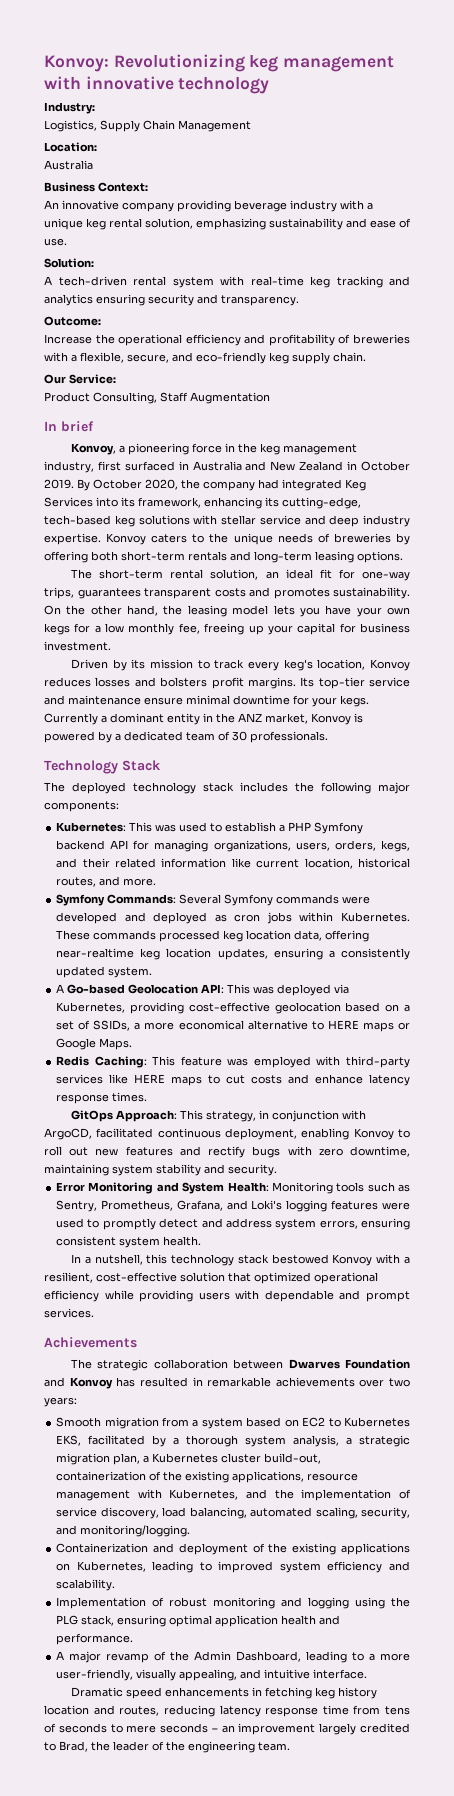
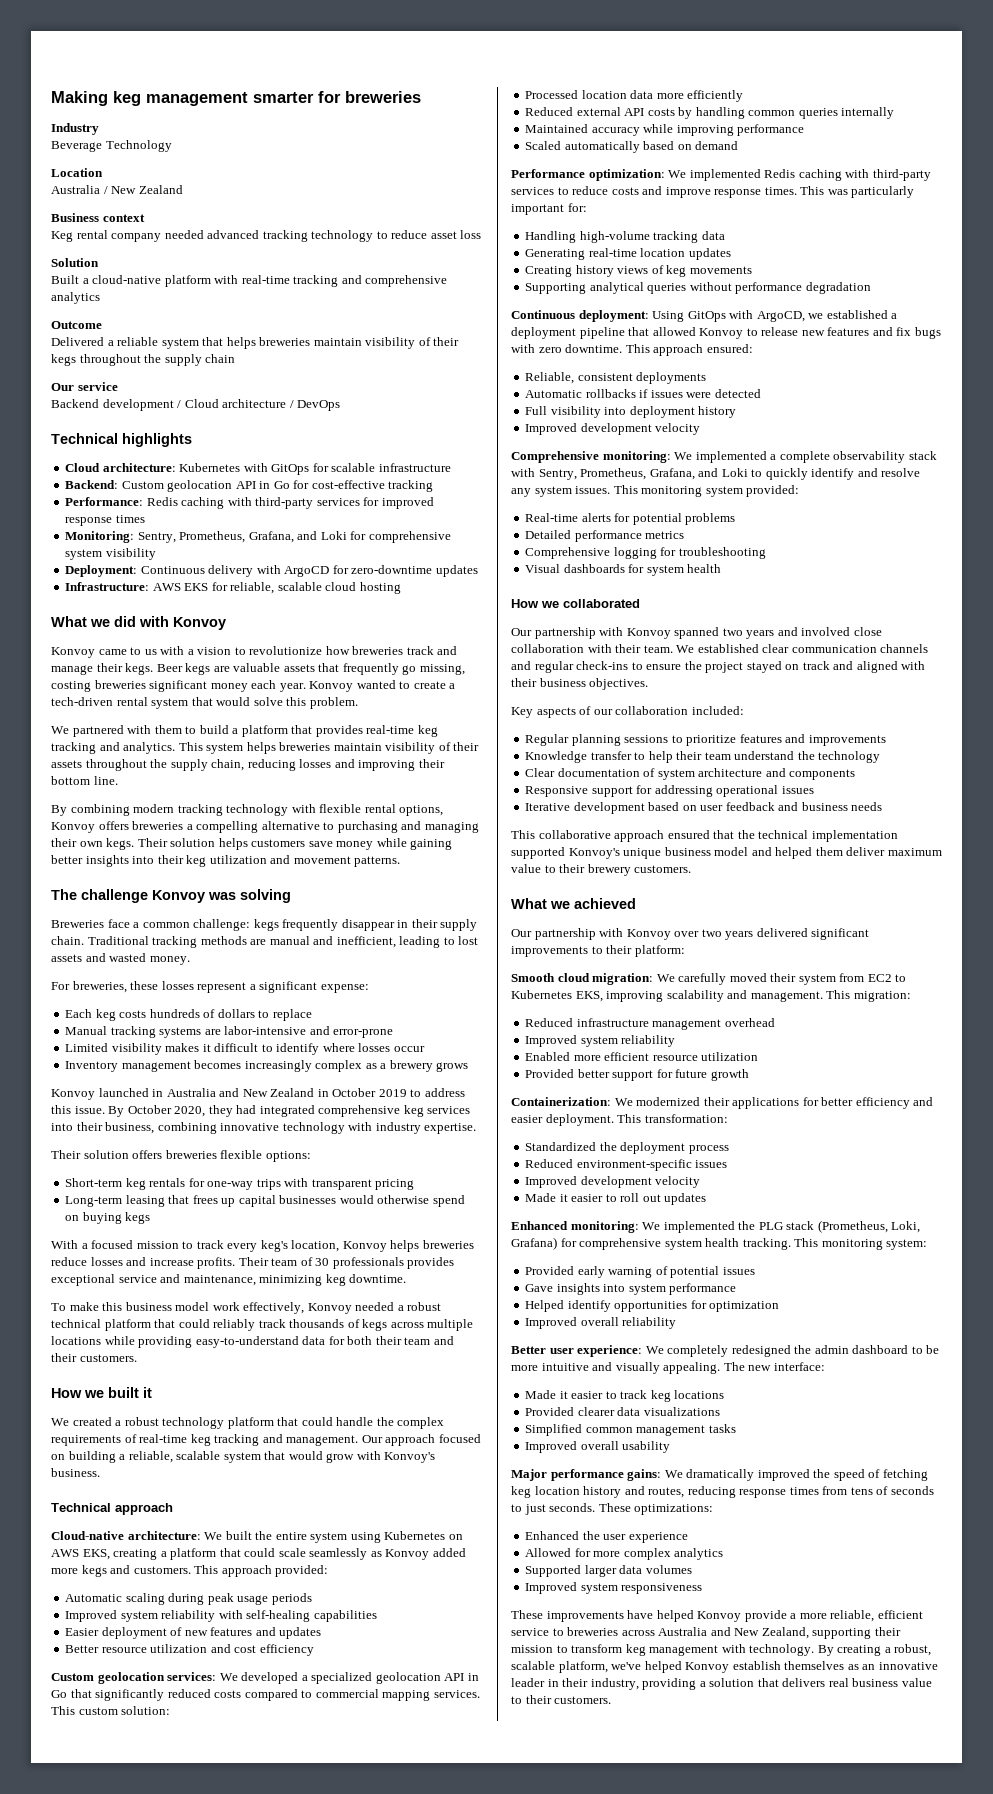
- Konvoy: Revolutionizing keg management with innovative technology
- Industry:
- Logistics, Supply Chain Management
- Location:
- Australia
- Business Context:
- An innovative company providing beverage industry with a unique keg rental solution, emphasizing sustainability and ease of use.
- Solution:
- A tech-driven rental system with real-time keg tracking and analytics ensuring security and transparency.
- Outcome:
- Increase the operational efficiency and profitability of breweries with a flexible, secure, and eco-friendly keg supply chain.
- Our Service:
- Product Consulting, Staff Augmentation
- In brief
- Konvoy, a pioneering force in the keg management industry, first surfaced in Australia and New Zealand in October 2019. By October 2020, the company had integrated Keg Services into its framework, enhancing its cutting-edge, tech-based keg solutions with stellar service and deep industry expertise. Konvoy caters to the unique needs of breweries by offering both short-term rentals and long-term leasing options.
- The short-term rental solution, an ideal fit for one-way trips, guarantees transparent costs and promotes sustainability. On the other hand, the leasing model lets you have your own kegs for a low monthly fee, freeing up your capital for business investment.
- Driven by its mission to track every keg's location, Konvoy reduces losses and bolsters profit margins. Its top-tier service and maintenance ensure minimal downtime for your kegs. Currently a dominant entity in the ANZ market, Konvoy is powered by a dedicated team of 30 professionals.
- Technology Stack
- The deployed technology stack includes the following major components:
- Kubernetes: This was used to establish a PHP Symfony backend API for managing organizations, users, orders, kegs, and their related information like current location, historical routes, and more.
- Symfony Commands: Several Symfony commands were developed and deployed as cron jobs within Kubernetes. These commands processed keg location data, offering near-realtime keg location updates, ensuring a consistently updated system.
- A Go-based Geolocation API: This was deployed via Kubernetes, providing cost-effective geolocation based on a set of SSIDs, a more economical alternative to HERE maps or Google Maps.
- Redis Caching: This feature was employed with third-party services like HERE maps to cut costs and enhance latency response times.
- GitOps Approach: This strategy, in conjunction with ArgoCD, facilitated continuous deployment, enabling Konvoy to roll out new features and rectify bugs with zero downtime, maintaining system stability and security.
- Error Monitoring and System Health: Monitoring tools such as Sentry, Prometheus, Grafana, and Loki's logging features were used to promptly detect and address system errors, ensuring consistent system health.
- In a nutshell, this technology stack bestowed Konvoy with a resilient, cost-effective solution that optimized operational efficiency while providing users with dependable and prompt services.
- Achievements
- The strategic collaboration between Dwarves Foundation and Konvoy has resulted in remarkable achievements over two years:
- Smooth migration from a system based on EC2 to Kubernetes EKS, facilitated by a thorough system analysis, a strategic migration plan, a Kubernetes cluster build-out, containerization of the existing applications, resource management with Kubernetes, and the implementation of service discovery, load balancing, automated scaling, security, and monitoring/logging.
- Containerization and deployment of the existing applications on Kubernetes, leading to improved system efficiency and scalability.
- Implementation of robust monitoring and logging using the PLG stack, ensuring optimal application health and performance.
- A major revamp of the Admin Dashboard, leading to a more user-friendly, visually appealing, and intuitive interface.
- Dramatic speed enhancements in fetching keg history location and routes, reducing latency response time from tens of seconds to mere seconds – an improvement largely credited to Brad, the leader of the engineering team.
+ Making keg management smarter for breweries
+ Industry
+ Beverage Technology
+ Location
+ Australia / New Zealand
+ Business context
+ Keg rental company needed advanced tracking technology to reduce asset loss
+ Solution
+ Built a cloud-native platform with real-time tracking and comprehensive analytics
+ Outcome
+ Delivered a reliable system that helps breweries maintain visibility of their kegs throughout the supply chain
+ Our service
+ Backend development / Cloud architecture / DevOps
+ Technical highlights
+ Cloud architecture: Kubernetes with GitOps for scalable infrastructure
+ Backend: Custom geolocation API in Go for cost-effective tracking
+ Performance: Redis caching with third-party services for improved response times
+ Monitoring: Sentry, Prometheus, Grafana, and Loki for comprehensive system visibility
+ Deployment: Continuous delivery with ArgoCD for zero-downtime updates
+ Infrastructure: AWS EKS for reliable, scalable cloud hosting
+ What we did with Konvoy
+ Konvoy came to us with a vision to revolutionize how breweries track and manage their kegs. Beer kegs are valuable assets that frequently go missing, costing breweries significant money each year. Konvoy wanted to create a tech-driven rental system that would solve this problem.
+ We partnered with them to build a platform that provides real-time keg tracking and analytics. This system helps breweries maintain visibility of their assets throughout the supply chain, reducing losses and improving their bottom line.
+ By combining modern tracking technology with flexible rental options, Konvoy offers breweries a compelling alternative to purchasing and managing their own kegs. Their solution helps customers save money while gaining better insights into their keg utilization and movement patterns.
+ The challenge Konvoy was solving
+ Breweries face a common challenge: kegs frequently disappear in their supply chain. Traditional tracking methods are manual and inefficient, leading to lost assets and wasted money.
+ For breweries, these losses represent a significant expense:
+ Each keg costs hundreds of dollars to replace
+ Manual tracking systems are labor-intensive and error-prone
+ Limited visibility makes it difficult to identify where losses occur
+ Inventory management becomes increasingly complex as a brewery grows
+ Konvoy launched in Australia and New Zealand in October 2019 to address this issue. By October 2020, they had integrated comprehensive keg services into their business, combining innovative technology with industry expertise.
+ Their solution offers breweries flexible options:
+ Short-term keg rentals for one-way trips with transparent pricing
+ Long-term leasing that frees up capital businesses would otherwise spend on buying kegs
+ With a focused mission to track every keg's location, Konvoy helps breweries reduce losses and increase profits. Their team of 30 professionals provides exceptional service and maintenance, minimizing keg downtime.
+ To make this business model work effectively, Konvoy needed a robust technical platform that could reliably track thousands of kegs across multiple locations while providing easy-to-understand data for both their team and their customers.
+ How we built it
+ We created a robust technology platform that could handle the complex requirements of real-time keg tracking and management. Our approach focused on building a reliable, scalable system that would grow with Konvoy's business.
+ Technical approach
+ Cloud-native architecture: We built the entire system using Kubernetes on AWS EKS, creating a platform that could scale seamlessly as Konvoy added more kegs and customers. This approach provided:
+ Automatic scaling during peak usage periods
+ Improved system reliability with self-healing capabilities
+ Easier deployment of new features and updates
+ Better resource utilization and cost efficiency
+ Custom geolocation services: We developed a specialized geolocation API in Go that significantly reduced costs compared to commercial mapping services. This custom solution:
+ Processed location data more efficiently
+ Reduced external API costs by handling common queries internally
+ Maintained accuracy while improving performance
+ Scaled automatically based on demand
+ Performance optimization: We implemented Redis caching with third-party services to reduce costs and improve response times. This was particularly important for:
+ Handling high-volume tracking data
+ Generating real-time location updates
+ Creating history views of keg movements
+ Supporting analytical queries without performance degradation
+ Continuous deployment: Using GitOps with ArgoCD, we established a deployment pipeline that allowed Konvoy to release new features and fix bugs with zero downtime. This approach ensured:
+ Reliable, consistent deployments
+ Automatic rollbacks if issues were detected
+ Full visibility into deployment history
+ Improved development velocity
+ Comprehensive monitoring: We implemented a complete observability stack with Sentry, Prometheus, Grafana, and Loki to quickly identify and resolve any system issues. This monitoring system provided:
+ Real-time alerts for potential problems
+ Detailed performance metrics
+ Comprehensive logging for troubleshooting
+ Visual dashboards for system health
+ How we collaborated
+ Our partnership with Konvoy spanned two years and involved close collaboration with their team. We established clear communication channels and regular check-ins to ensure the project stayed on track and aligned with their business objectives.
+ Key aspects of our collaboration included:
+ Regular planning sessions to prioritize features and improvements
+ Knowledge transfer to help their team understand the technology
+ Clear documentation of system architecture and components
+ Responsive support for addressing operational issues
+ Iterative development based on user feedback and business needs
+ This collaborative approach ensured that the technical implementation supported Konvoy's unique business model and helped them deliver maximum value to their brewery customers.
+ What we achieved
+ Our partnership with Konvoy over two years delivered significant improvements to their platform:
+ Smooth cloud migration: We carefully moved their system from EC2 to Kubernetes EKS, improving scalability and management. This migration:
+ Reduced infrastructure management overhead
+ Improved system reliability
+ Enabled more efficient resource utilization
+ Provided better support for future growth
+ Containerization: We modernized their applications for better efficiency and easier deployment. This transformation:
+ Standardized the deployment process
+ Reduced environment-specific issues
+ Improved development velocity
+ Made it easier to roll out updates
+ Enhanced monitoring: We implemented the PLG stack (Prometheus, Loki, Grafana) for comprehensive system health tracking. This monitoring system:
+ Provided early warning of potential issues
+ Gave insights into system performance
+ Helped identify opportunities for optimization
+ Improved overall reliability
+ Better user experience: We completely redesigned the admin dashboard to be more intuitive and visually appealing. The new interface:
+ Made it easier to track keg locations
+ Provided clearer data visualizations
+ Simplified common management tasks
+ Improved overall usability
+ Major performance gains: We dramatically improved the speed of fetching keg location history and routes, reducing response times from tens of seconds to just seconds. These optimizations:
+ Enhanced the user experience
+ Allowed for more complex analytics
+ Supported larger data volumes
+ Improved system responsiveness
+ These improvements have helped Konvoy provide a more reliable, efficient service to breweries across Australia and New Zealand, supporting their mission to transform keg management with technology. By creating a robust, scalable platform, we've helped Konvoy establish themselves as an innovative leader in their industry, providing a solution that delivers real business value to their customers.

